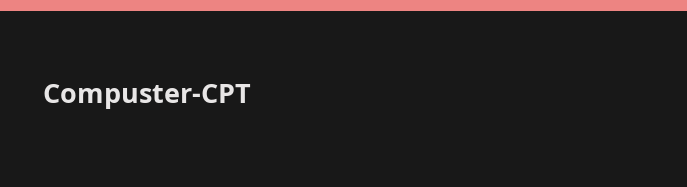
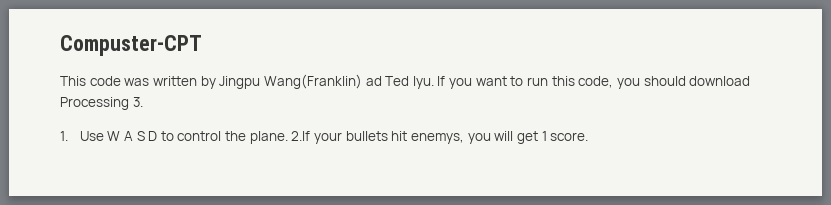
+ This code was written by Jingpu Wang(Franklin) ad Ted lyu. If you want to run this code, you should download Processing 3.
+ 1. Use W A S D to control the plane. 2.If your bullets hit enemys, you will get 1 score.

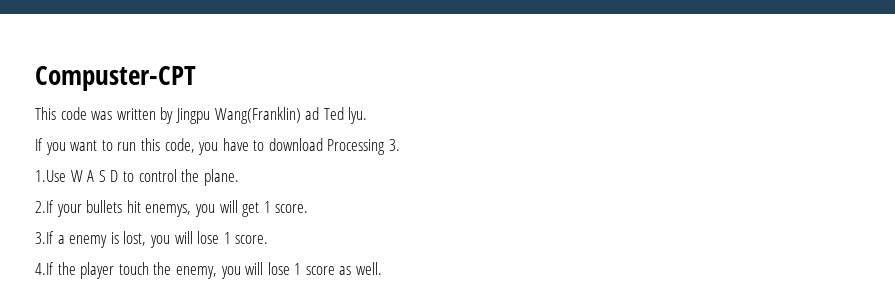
- This code was written by Jingpu Wang(Franklin) ad Ted lyu. If you want to run this code, you should download Processing 3.
+ This code was written by Jingpu Wang(Franklin) ad Ted lyu.
+ If you want to run this code, you have to download Processing 3.
- 1. Use W A S D to control the plane. 2.If your bullets hit enemys, you will get 1 score.
+ 1.Use W A S D to control the plane.
+ 2.If your bullets hit enemys, you will get 1 score.
+ 3.If a enemy is lost, you will lose 1 score.
+ 4.If the player touch the enemy, you will lose 1 score as well.

